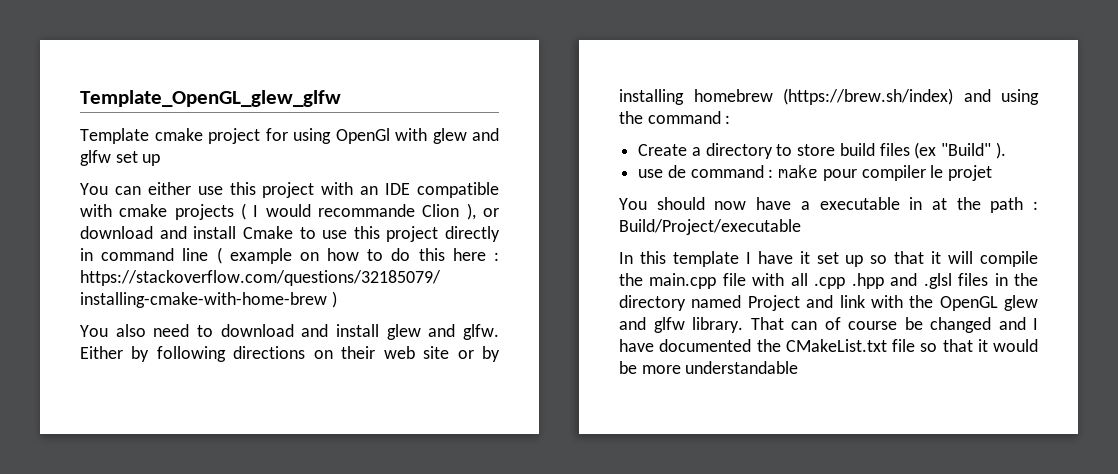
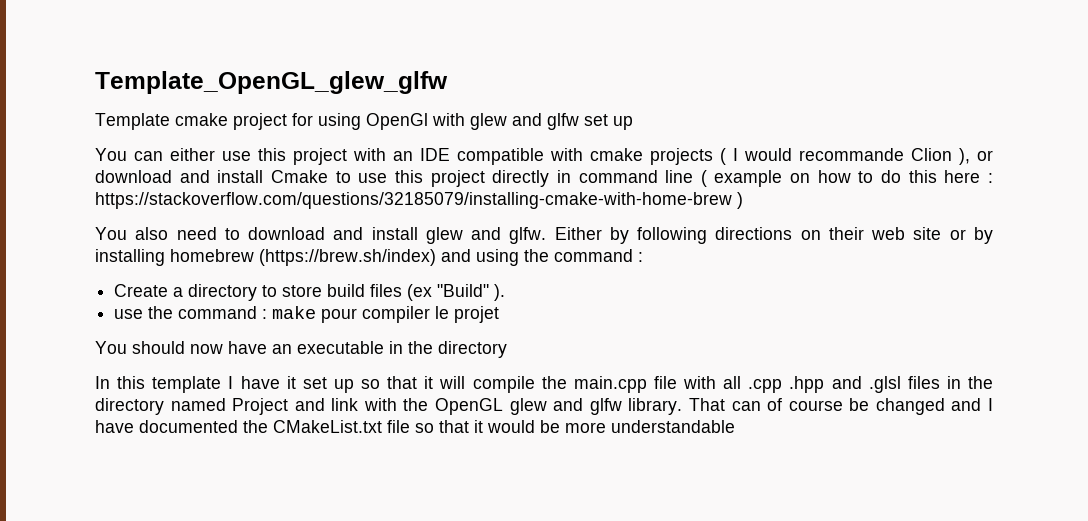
- use de command : make pour compiler le projet
+ use the command : make pour compiler le projet
- You should now have a executable in at the path : Build/Project/executable
+ You should now have an executable in the directory

